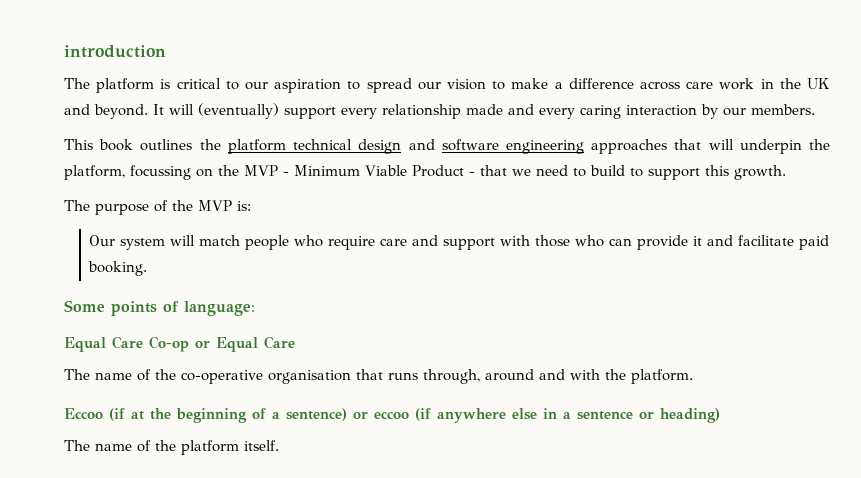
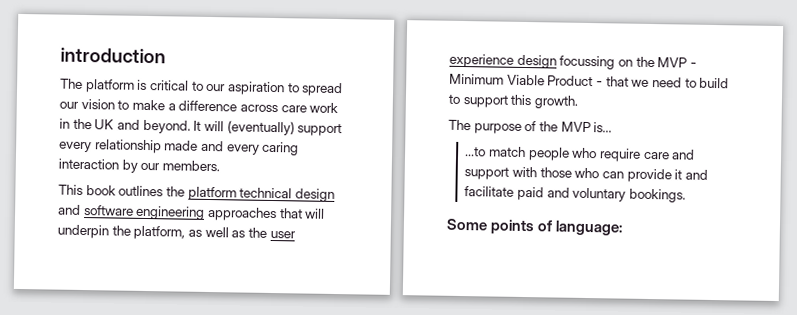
- This book outlines the platform technical design and software engineering approaches that will underpin the platform, focussing on the MVP - Minimum Viable Product - that we need to build to support this growth.
+ This book outlines the platform technical design and software engineering approaches that will underpin the platform, as well as the user experience design focussing on the MVP - Minimum Viable Product - that we need to build to support this growth.
- The purpose of the MVP is:
- Our system will match people who require care and support with those who can provide it and facilitate paid booking.
+ The purpose of the MVP is...
+ ...to match people who require care and support with those who can provide it and facilitate paid and voluntary bookings.
- Equal Care Co-op or Equal Care
- The name of the co-operative organisation that runs through, around and with the platform.
- Eccoo (if at the beginning of a sentence) or eccoo (if anywhere else in a sentence or heading)
- The name of the platform itself.

